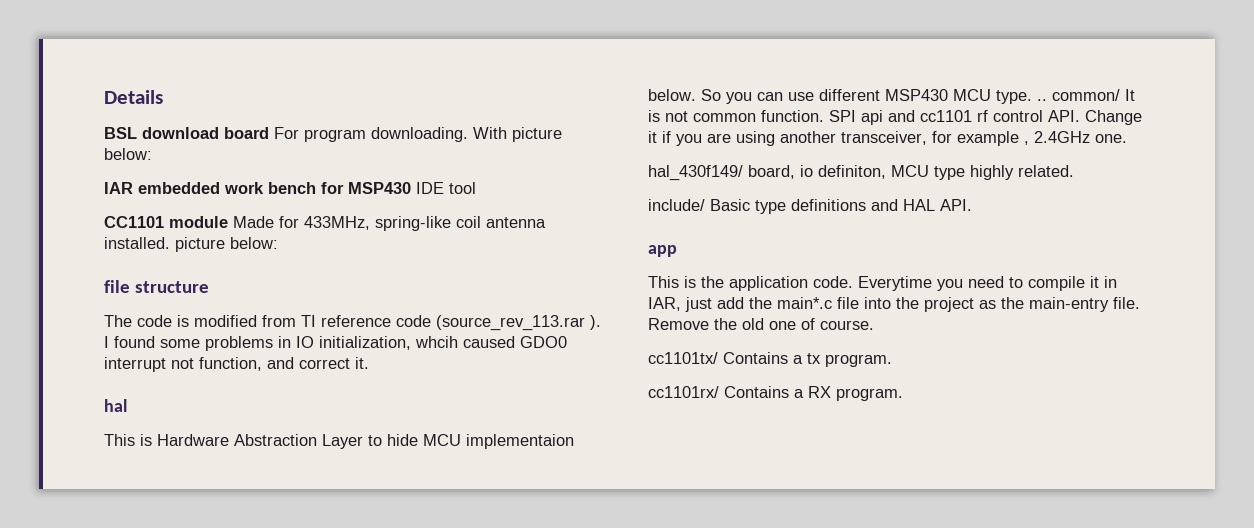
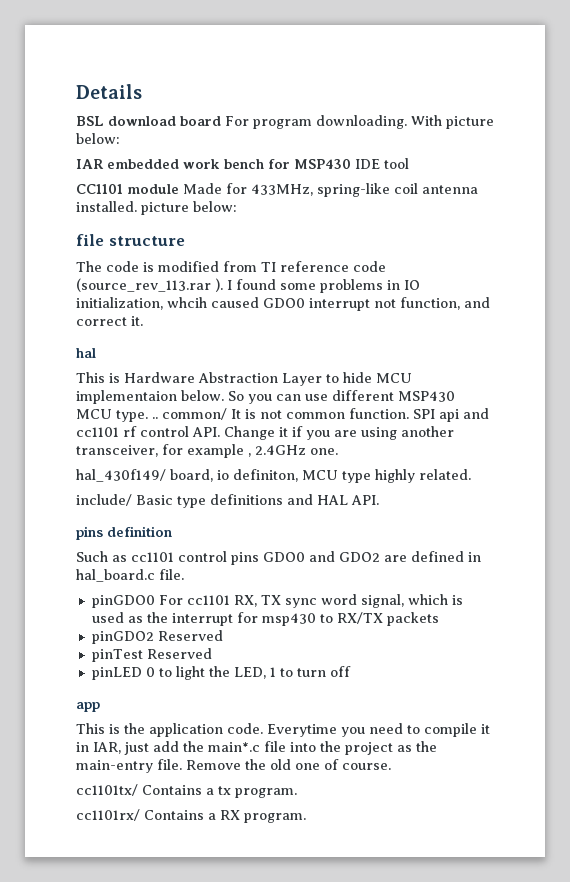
+ pins definition
+ Such as cc1101 control pins GDO0 and GDO2 are defined in hal_board.c file.
+ pinGDO0 For cc1101 RX, TX sync word signal, which is used as the interrupt for msp430 to RX/TX packets
+ pinGDO2 Reserved
+ pinTest Reserved
+ pinLED 0 to light the LED, 1 to turn off

